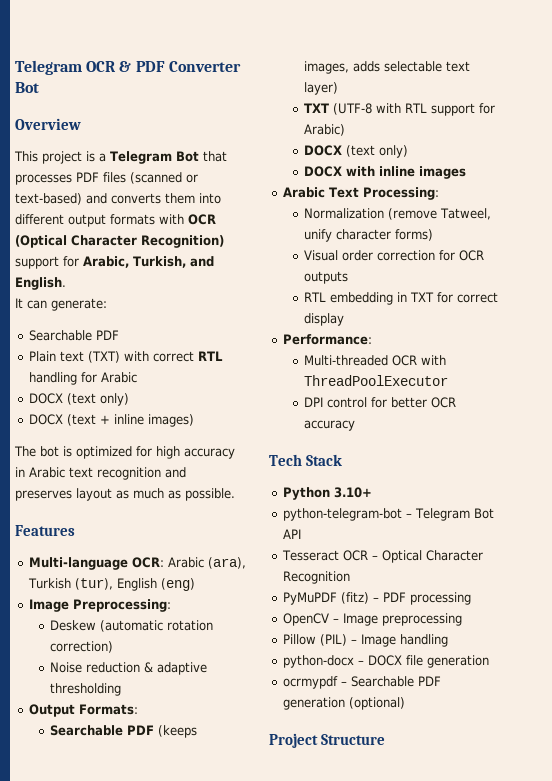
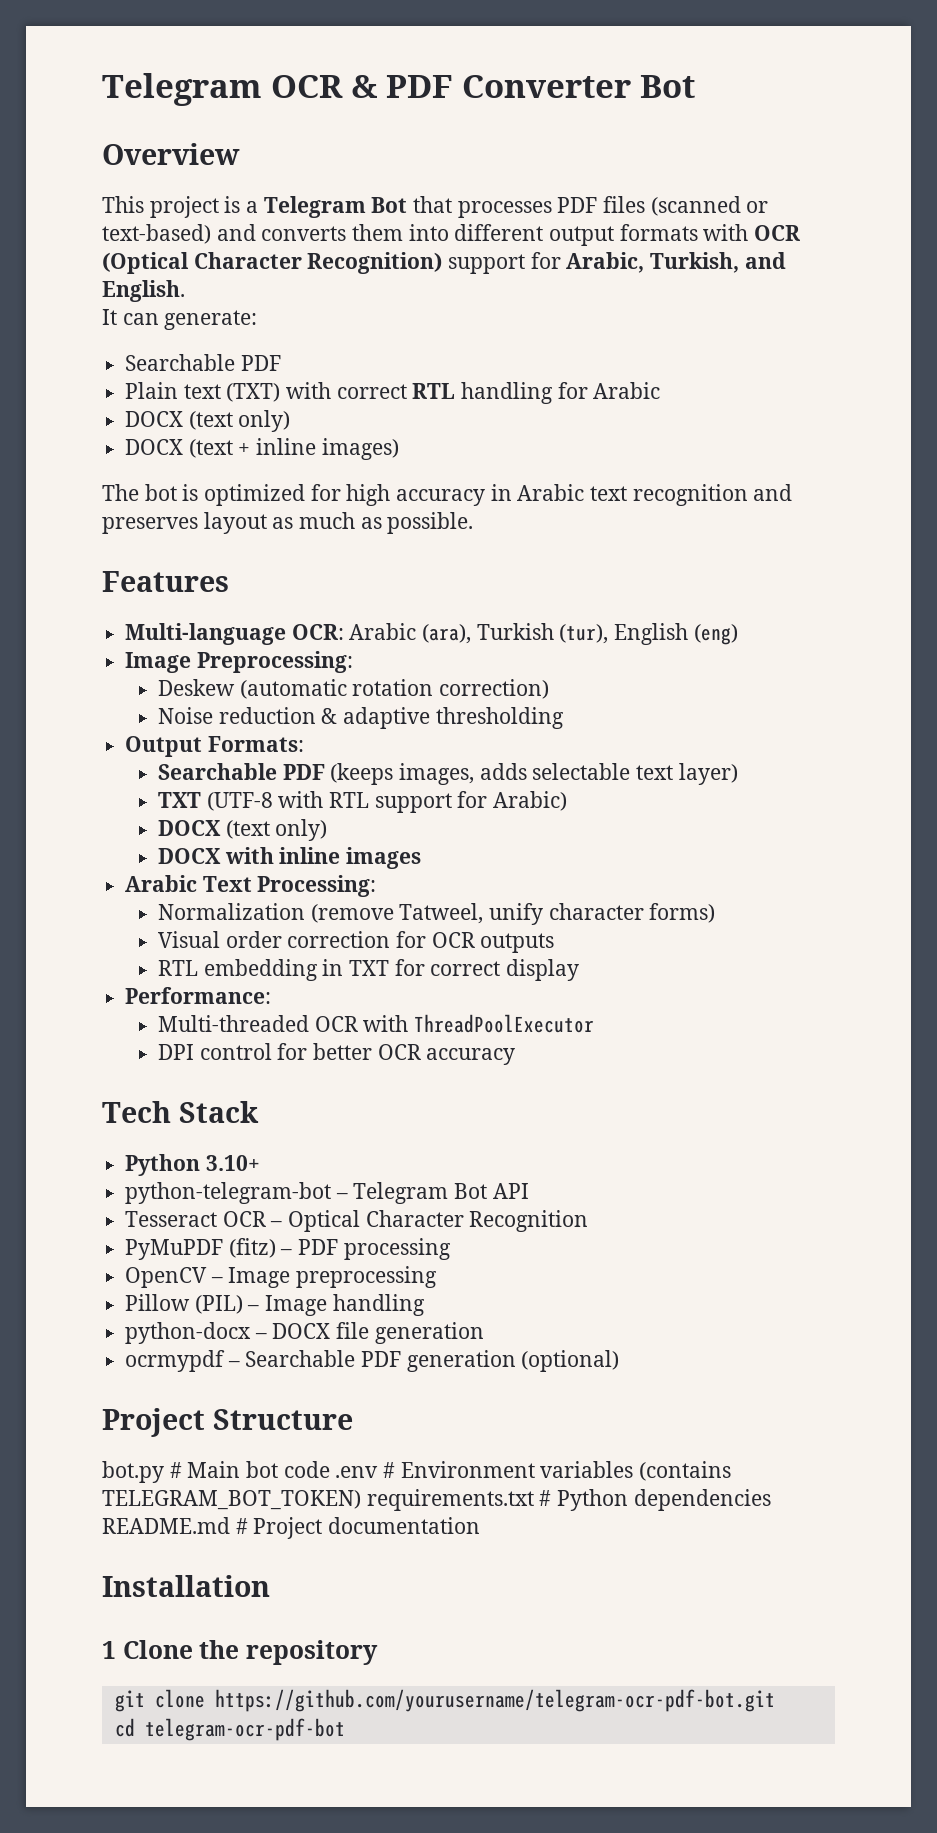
+ bot.py # Main bot code .env # Environment variables (contains TELEGRAM_BOT_TOKEN) requirements.txt # Python dependencies README.md # Project documentation
+ Installation
+ 1 Clone the repository
+ git clone https://github.com/yourusername/telegram-ocr-pdf-bot.git
+ cd telegram-ocr-pdf-bot

